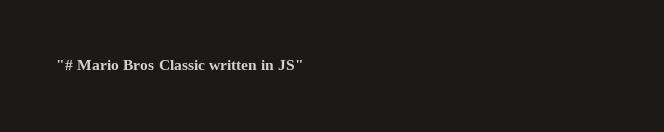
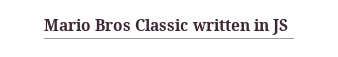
- "# Mario Bros Classic written in JS"
+ Mario Bros Classic written in JS

